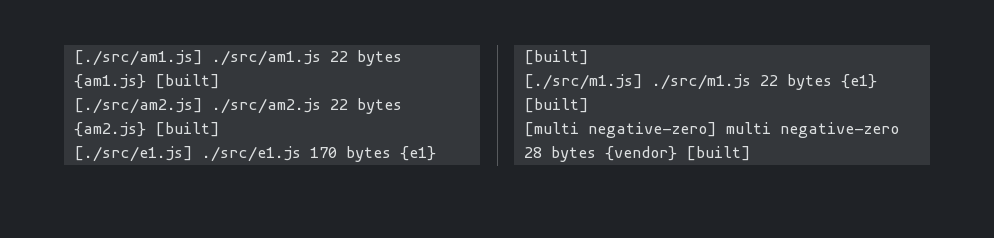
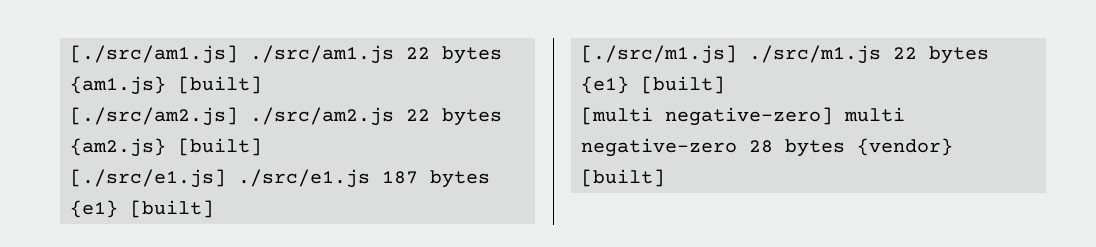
- [./src/e1.js] ./src/e1.js 170 bytes {e1} [built]
+ [./src/e1.js] ./src/e1.js 187 bytes {e1} [built]

